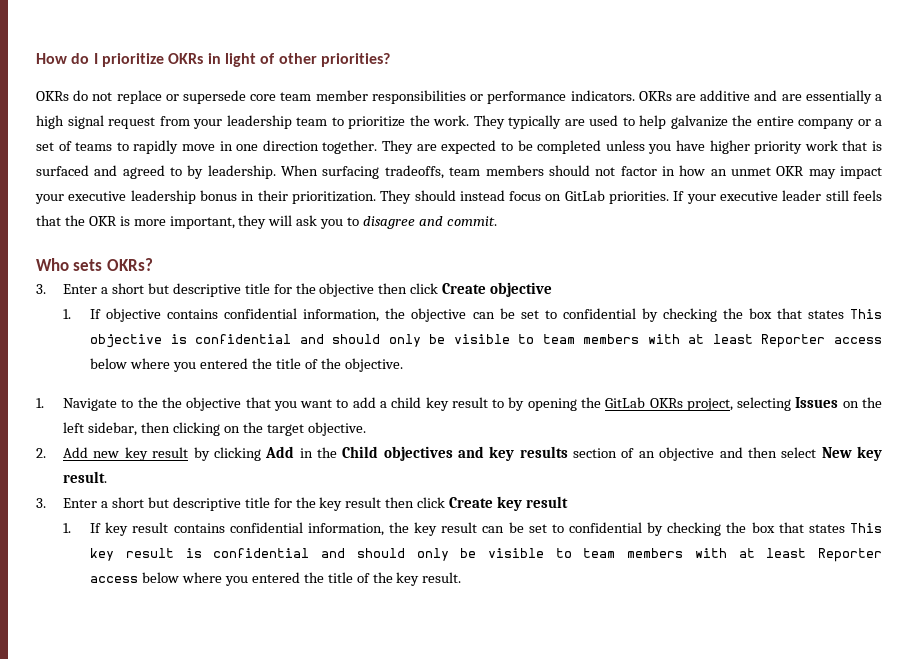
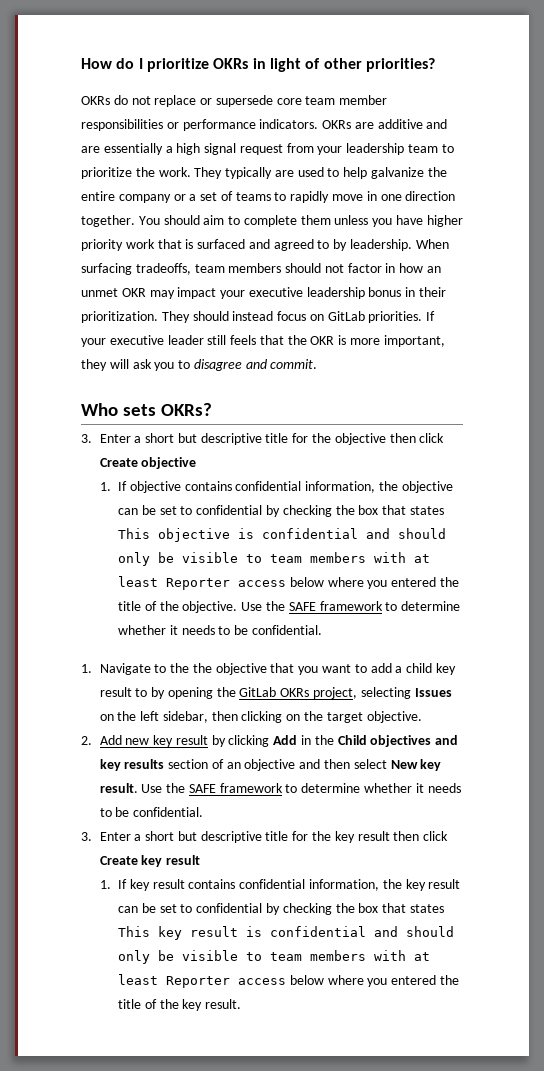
- They are expected to be completed unless you have higher priority work that is surfaced and agreed to by leadership.
+ You should aim to complete them unless you have higher priority work that is surfaced and agreed to by leadership.
- 1. If objective contains confidential information, the objective can be set to confidential by checking the box that states This objective is confidential and should only be visible to team members with at least Reporter access below where you entered the title of the objective.
+ 1. If objective contains confidential information, the objective can be set to confidential by checking the box that states This objective is confidential and should only be visible to team members with at least Reporter access below where you entered the title of the objective. Use the SAFE framework to determine whether it needs to be confidential.
- 2. Add new key result by clicking Add in the Child objectives and key results section of an objective and then select New key result.
+ 2. Add new key result by clicking Add in the Child objectives and key results section of an objective and then select New key result. Use the SAFE framework to determine whether it needs to be confidential.

